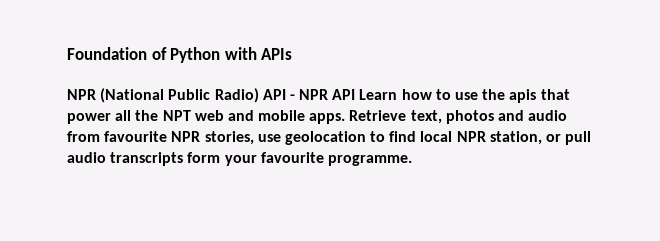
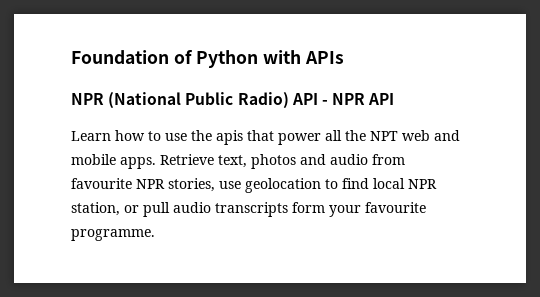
- NPR (National Public Radio) API - NPR API Learn how to use the apis that power all the NPT web and mobile apps.
+ NPR (National Public Radio) API - NPR API
+ Learn how to use the apis that power all the NPT web and mobile apps.

